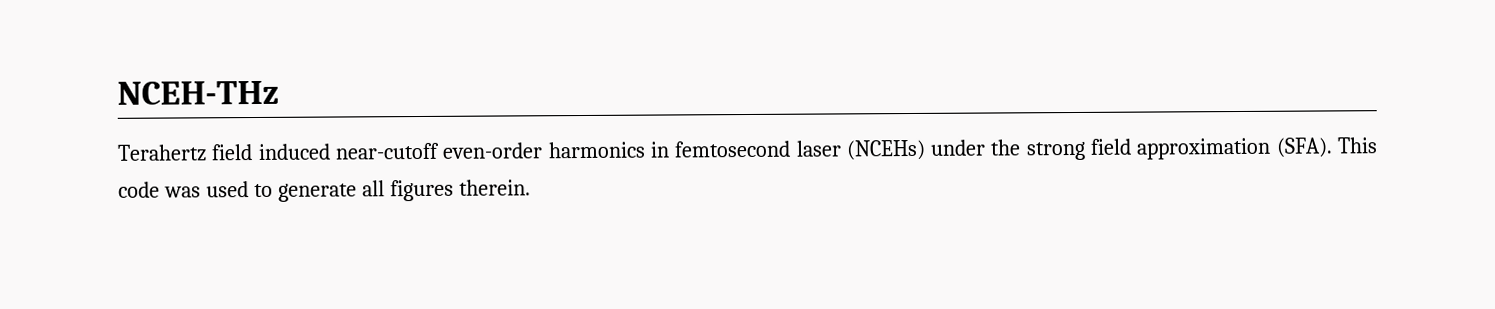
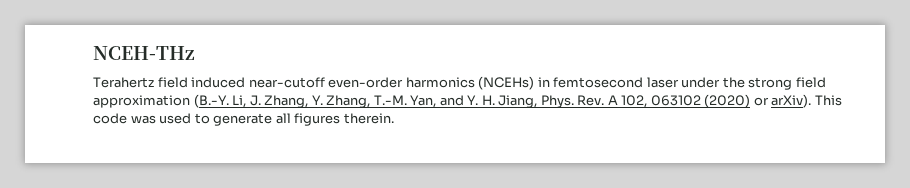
- Terahertz field induced near-cutoff even-order harmonics in femtosecond laser (NCEHs) under the strong field approximation (SFA).
+ Terahertz field induced near-cutoff even-order harmonics (NCEHs) in femtosecond laser under the strong field approximation (B.-Y. Li, J. Zhang, Y. Zhang, T.-M. Yan, and Y. H. Jiang, Phys. Rev. A 102, 063102 (2020) or arXiv).

